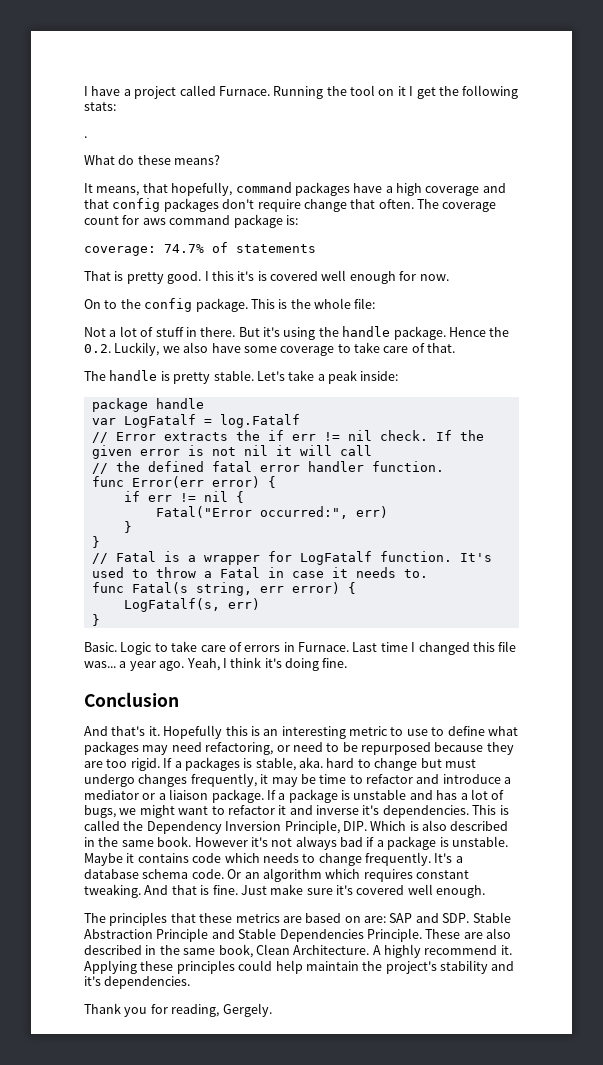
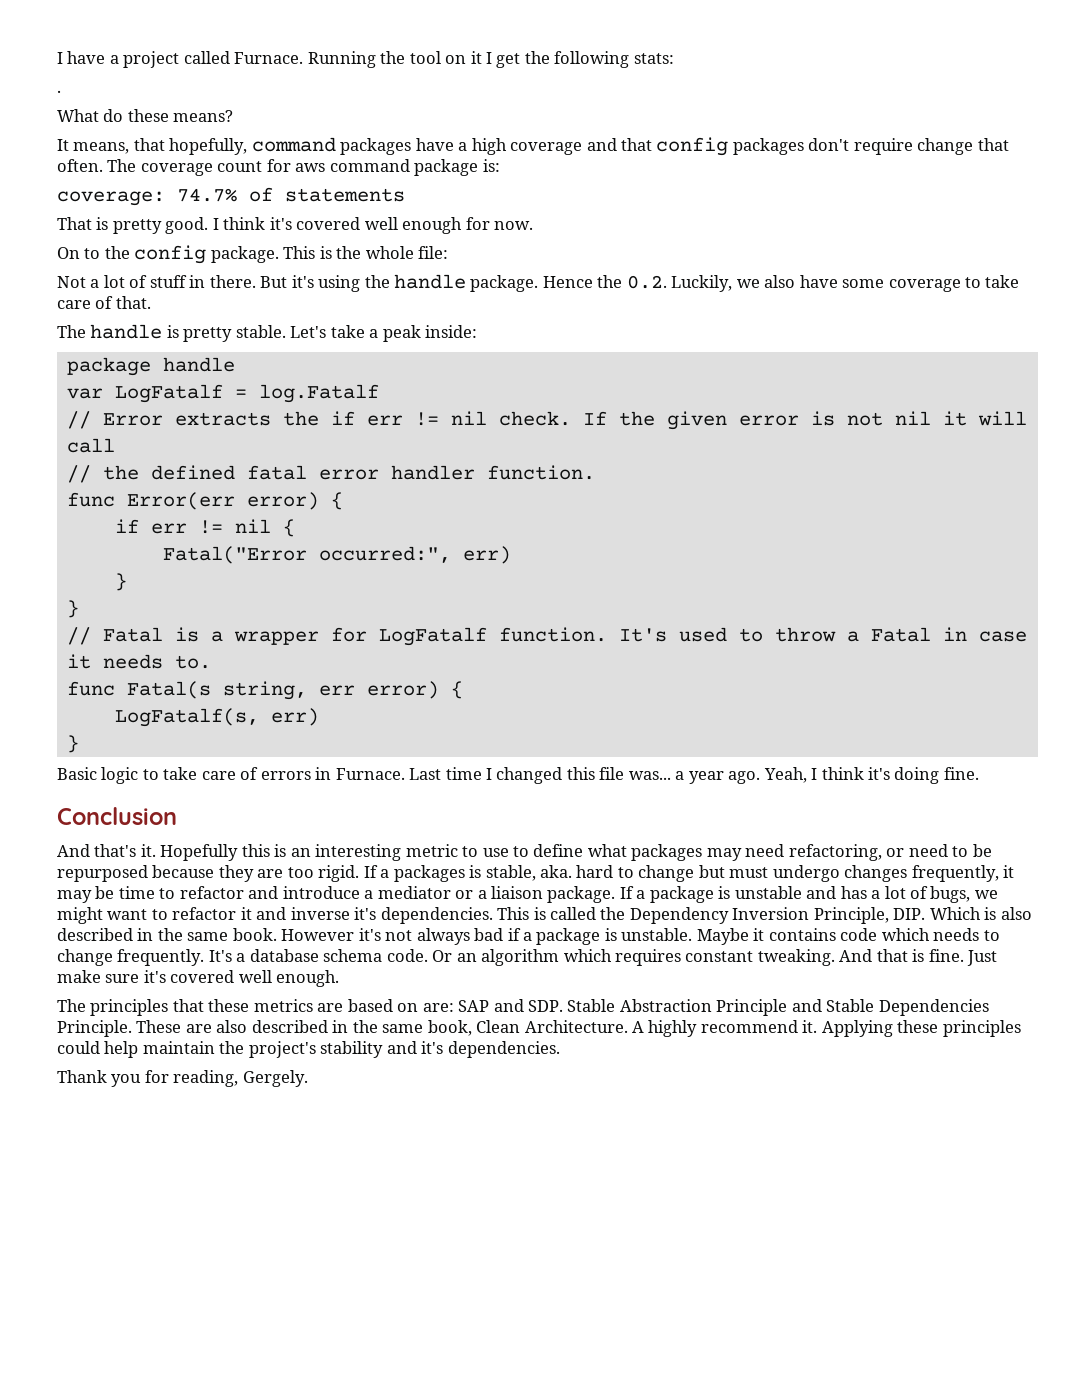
- I this it's is covered well enough for now.
+ I think it's covered well enough for now.
- Basic. Logic to take care of errors in Furnace.
+ Basic logic to take care of errors in Furnace.

